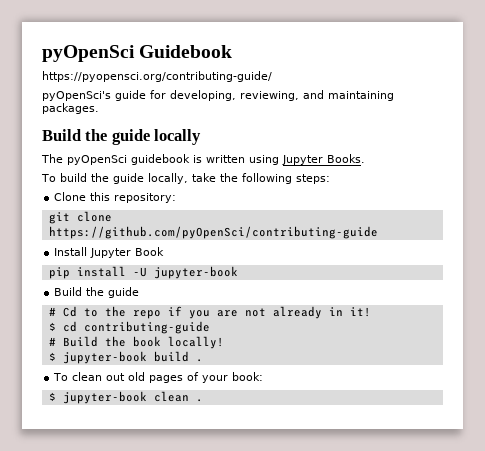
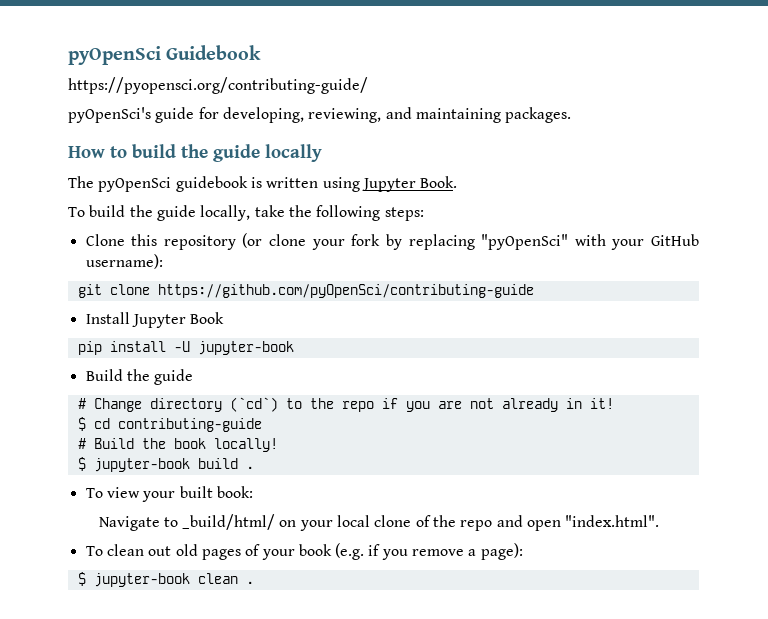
- Build the guide locally
+ How to build the guide locally
- The pyOpenSci guidebook is written using Jupyter Books.
+ The pyOpenSci guidebook is written using Jupyter Book.
- Clone this repository:
+ Clone this repository (or clone your fork by replacing "pyOpenSci" with your GitHub username):
- # Cd to the repo if you are not already in it!
+ # Change directory (`cd`) to the repo if you are not already in it!
+ To view your built book:
+ Navigate to _build/html/ on your local clone of the repo and open "index.html".
- To clean out old pages of your book:
+ To clean out old pages of your book (e.g. if you remove a page):

